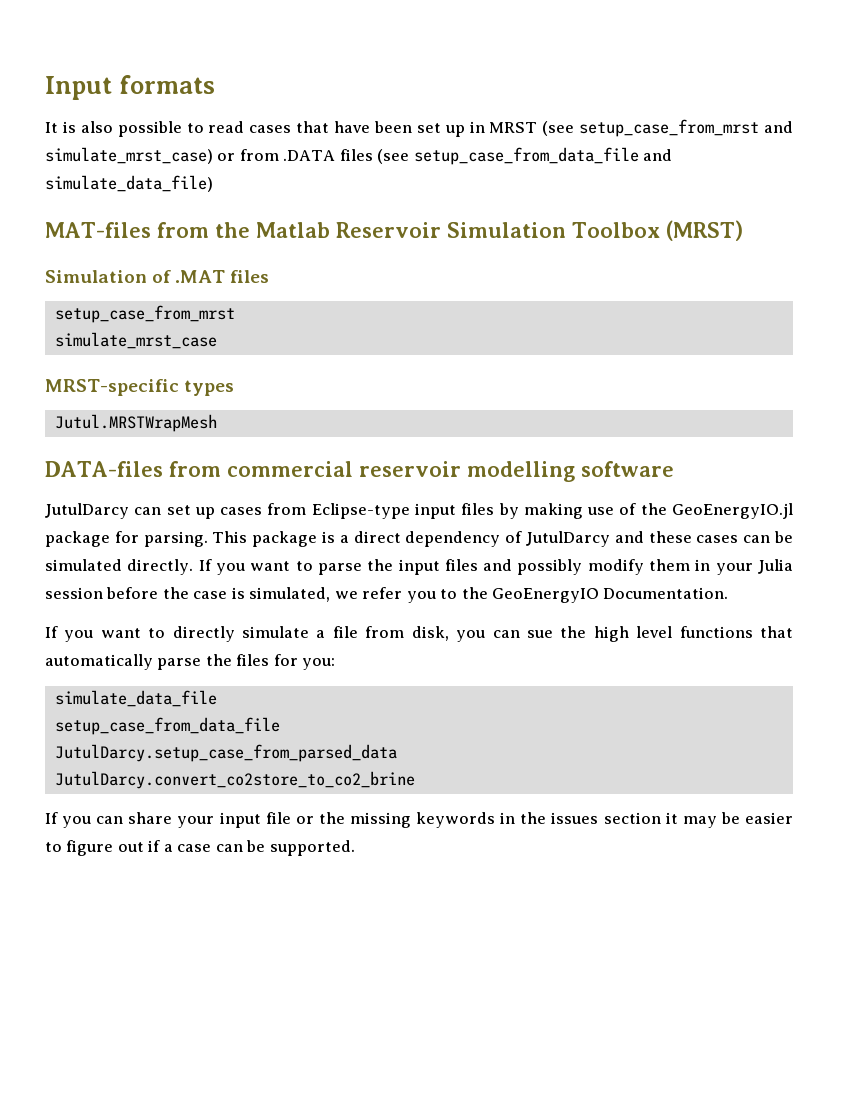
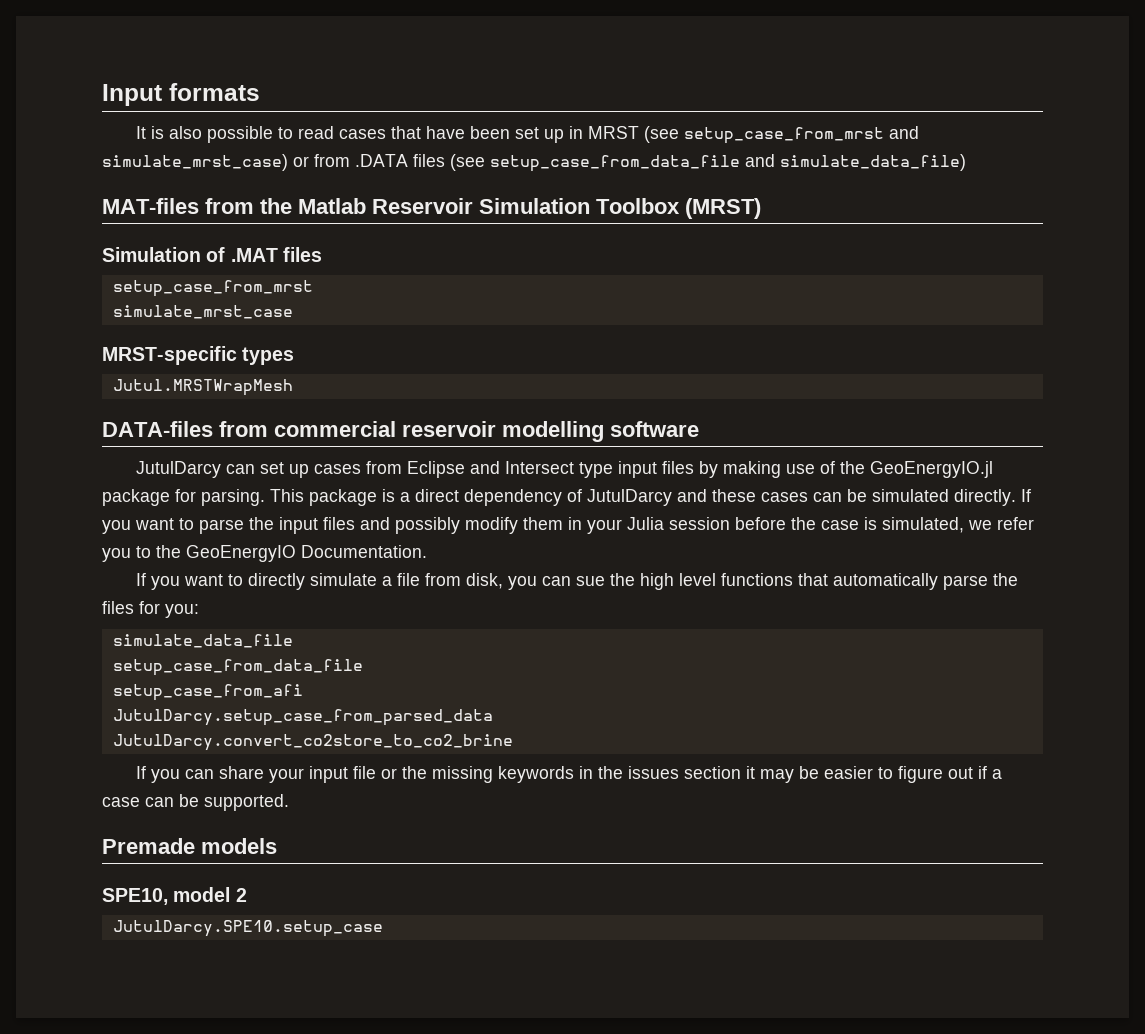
- JutulDarcy can set up cases from Eclipse-type input files by making use of the GeoEnergyIO.jl package for parsing.
+ JutulDarcy can set up cases from Eclipse and Intersect type input files by making use of the GeoEnergyIO.jl package for parsing.
+ setup_case_from_afi
+ Premade models
+ SPE10, model 2
+ JutulDarcy.SPE10.setup_case

